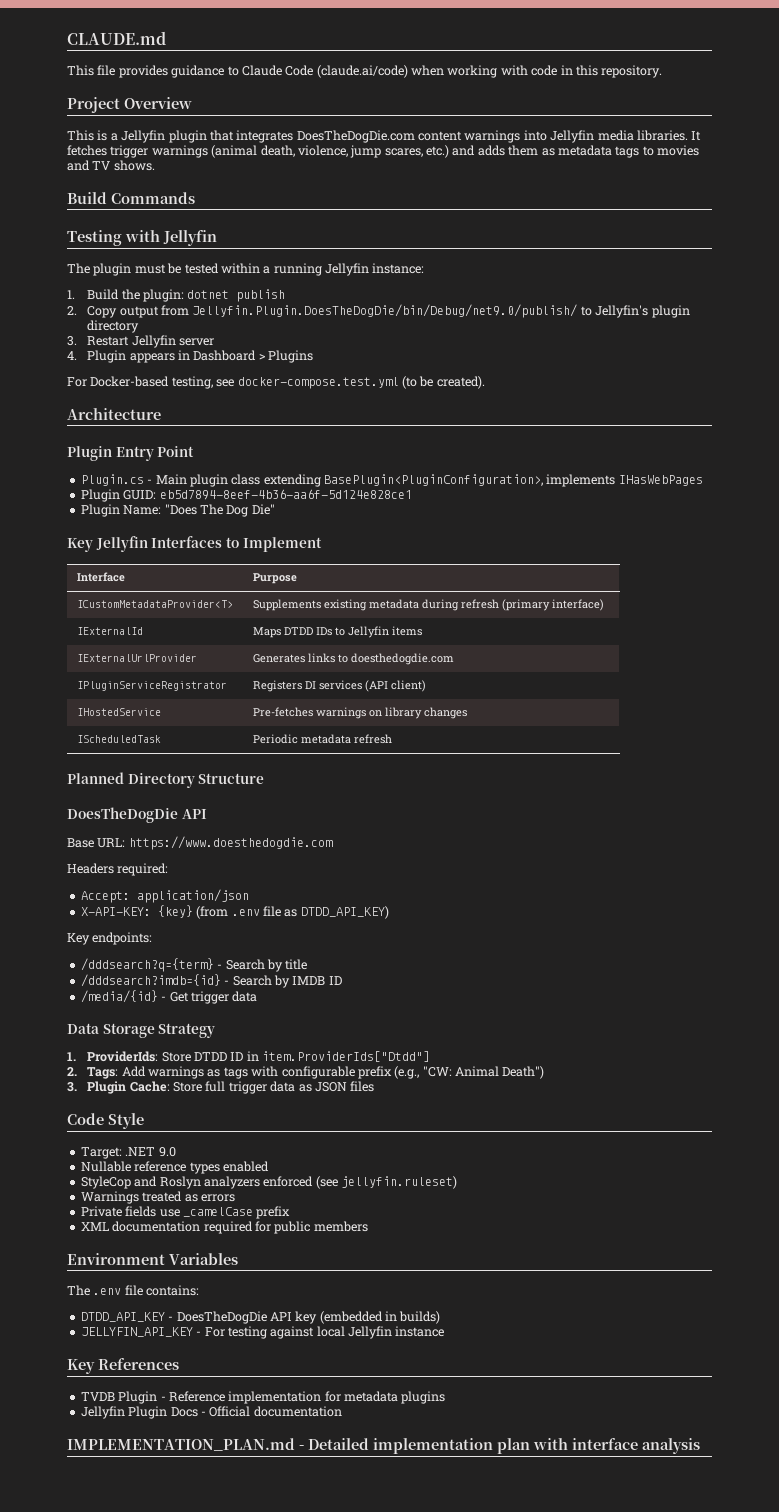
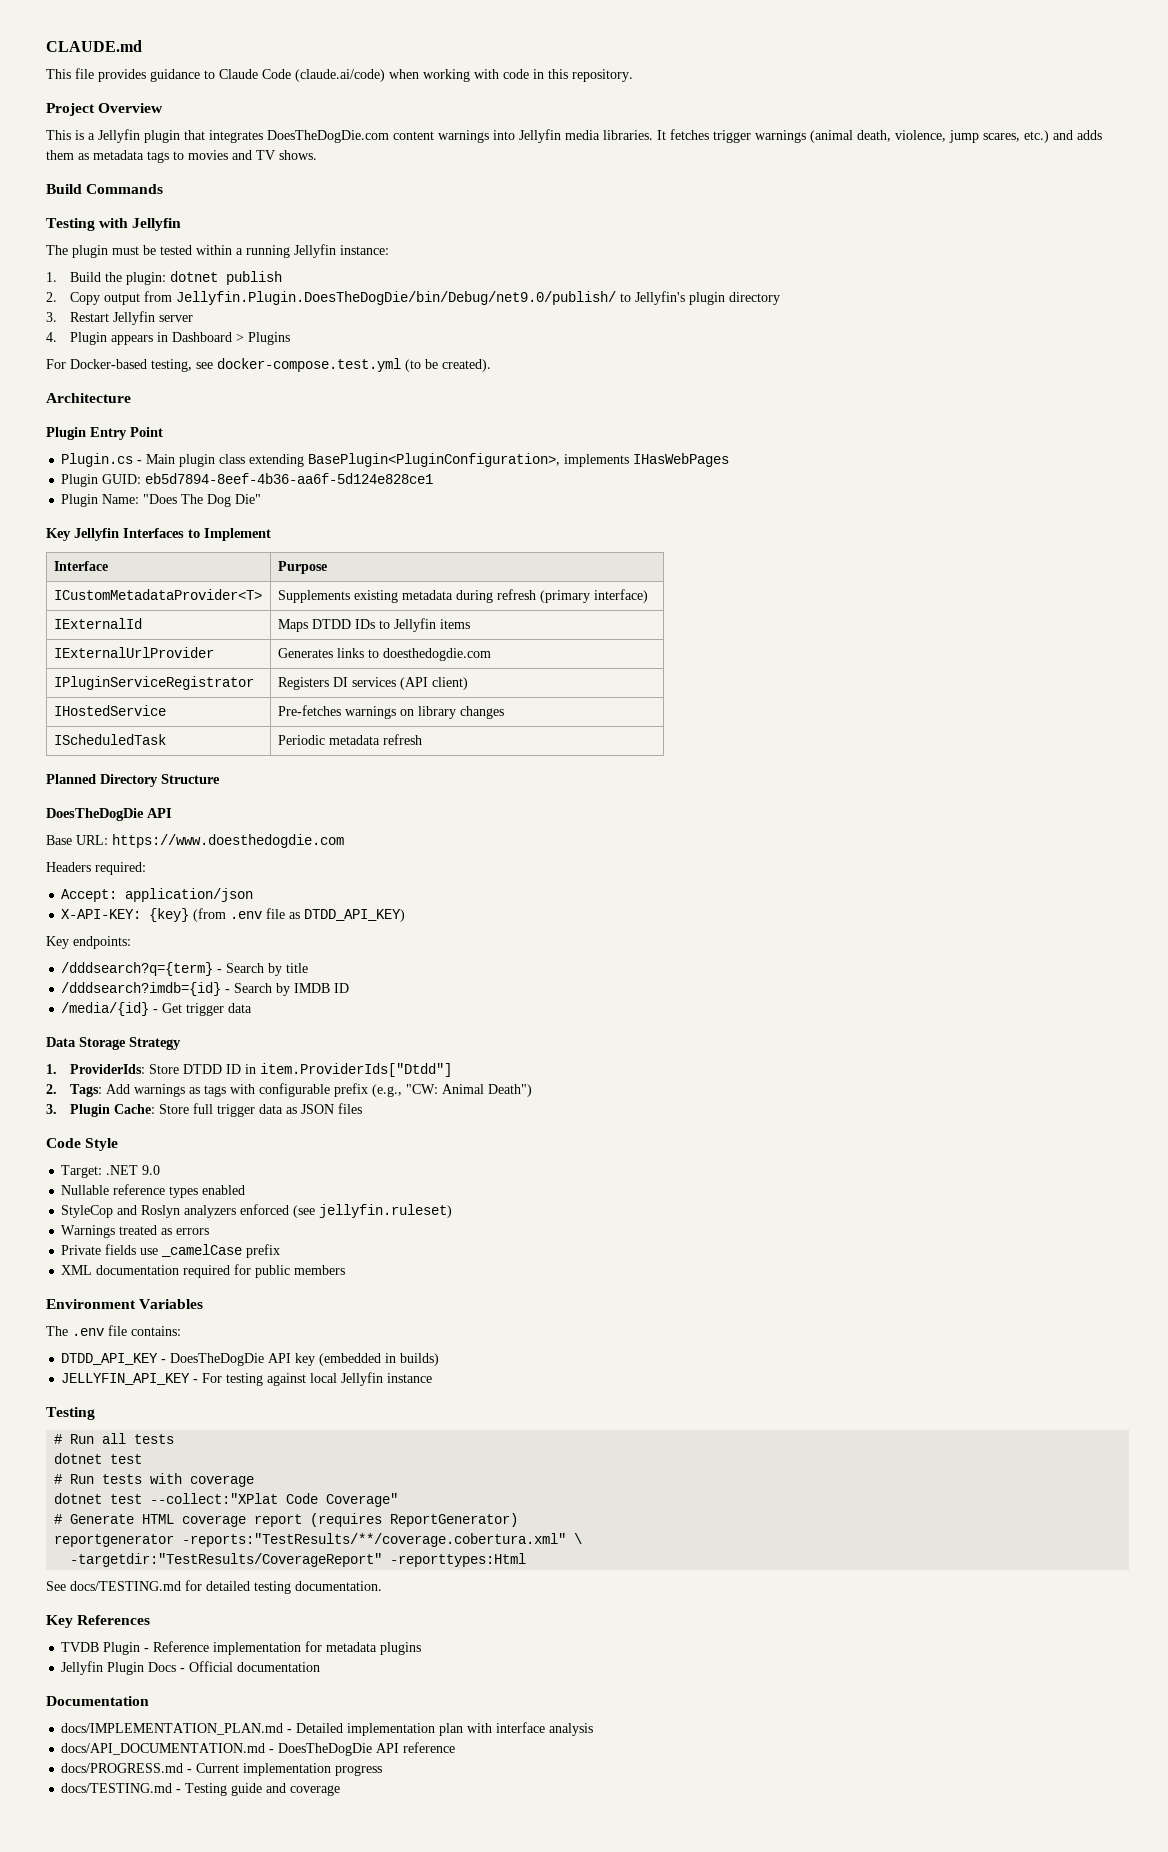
  JELLYFIN_API_KEY - For testing against local Jellyfin instance
+ Testing
+ # Run all tests
+ dotnet test
+ # Run tests with coverage
+ dotnet test --collect:"XPlat Code Coverage"
+ # Generate HTML coverage report (requires ReportGenerator)
+ reportgenerator -reports:"TestResults/**/coverage.cobertura.xml" \
+ -targetdir:"TestResults/CoverageReport" -reporttypes:Html
+ See docs/TESTING.md for detailed testing documentation.
- IMPLEMENTATION_PLAN.md - Detailed implementation plan with interface analysis
+ Documentation
+ docs/IMPLEMENTATION_PLAN.md - Detailed implementation plan with interface analysis
+ docs/API_DOCUMENTATION.md - DoesTheDogDie API reference
+ docs/PROGRESS.md - Current implementation progress
+ docs/TESTING.md - Testing guide and coverage

